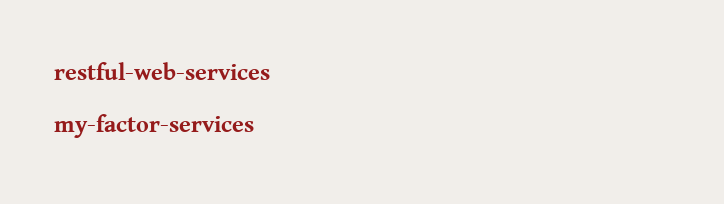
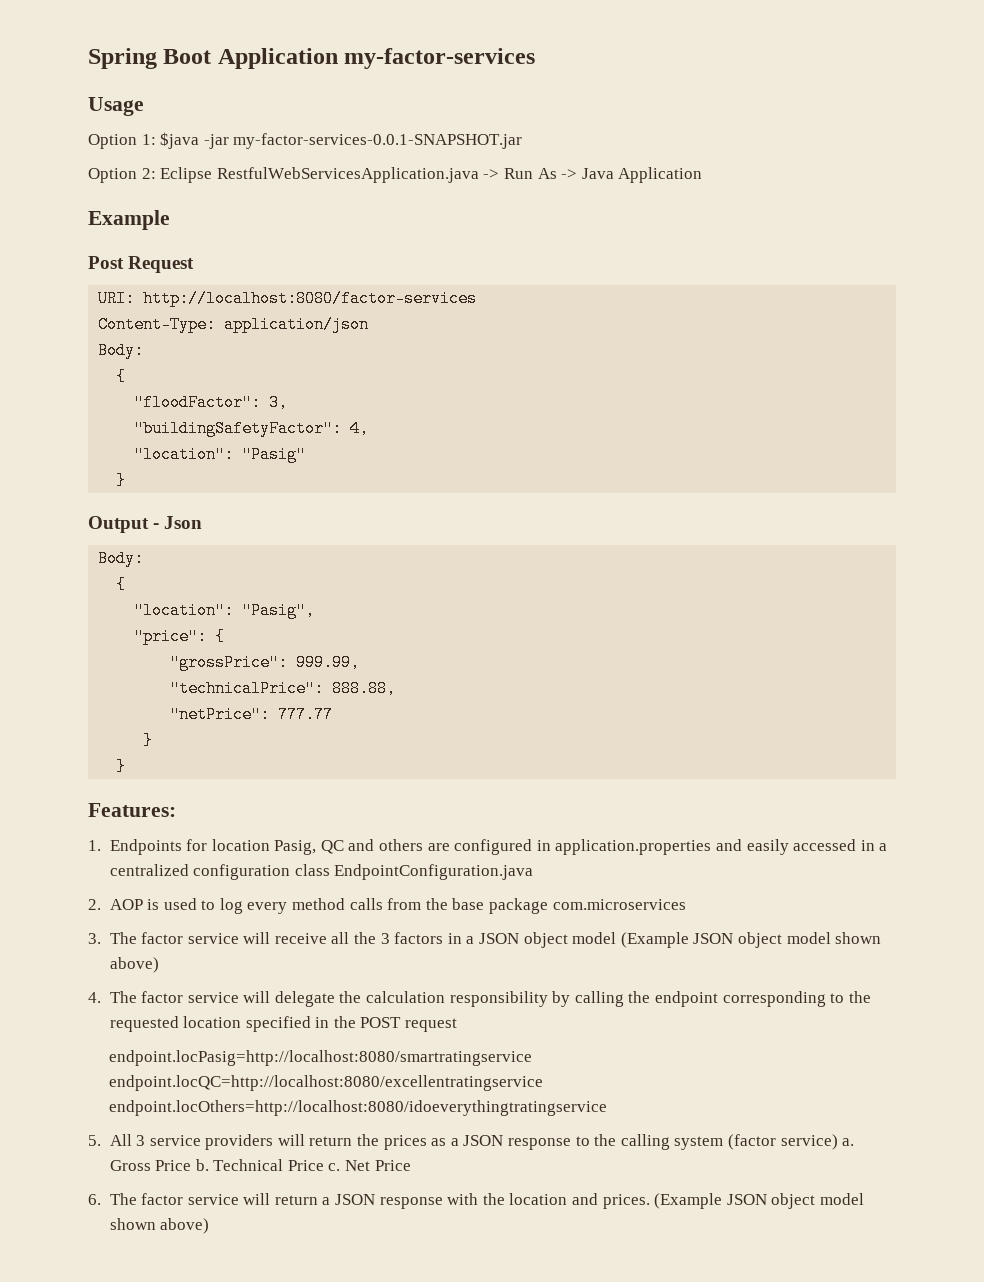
- restful-web-services
- my-factor-services
+ Spring Boot Application my-factor-services
+ Usage
+ Option 1: $java -jar my-factor-services-0.0.1-SNAPSHOT.jar
+ Option 2: Eclipse RestfulWebServicesApplication.java -> Run As -> Java Application
+ Example
+ Post Request
+ URI: http://localhost:8080/factor-services
+ Content-Type: application/json
+ Body:
+ {
+ "floodFactor": 3,
+ "buildingSafetyFactor": 4,
+ "location": "Pasig"
+ }
+ Output - Json
+ Body:
+ {
+ "location": "Pasig",
+ "price": {
+ "grossPrice": 999.99,
+ "technicalPrice": 888.88,
+ "netPrice": 777.77
+ }
+ }
+ Features:
+ 1. Endpoints for location Pasig, QC and others are configured in application.properties and easily accessed in a centralized configuration class EndpointConfiguration.java
+ 2. AOP is used to log every method calls from the base package com.microservices
+ 3. The factor service will receive all the 3 factors in a JSON object model (Example JSON object model shown above)
+ 4. The factor service will delegate the calculation responsibility by calling the endpoint corresponding to the requested location specified in the POST request
+ endpoint.locPasig=http://localhost:8080/smartratingservice endpoint.locQC=http://localhost:8080/excellentratingservice endpoint.locOthers=http://localhost:8080/idoeverythingtratingservice
+ 5. All 3 service providers will return the prices as a JSON response to the calling system (factor service) a. Gross Price b. Technical Price c. Net Price
+ 6. The factor service will return a JSON response with the location and prices. (Example JSON object model shown above)

